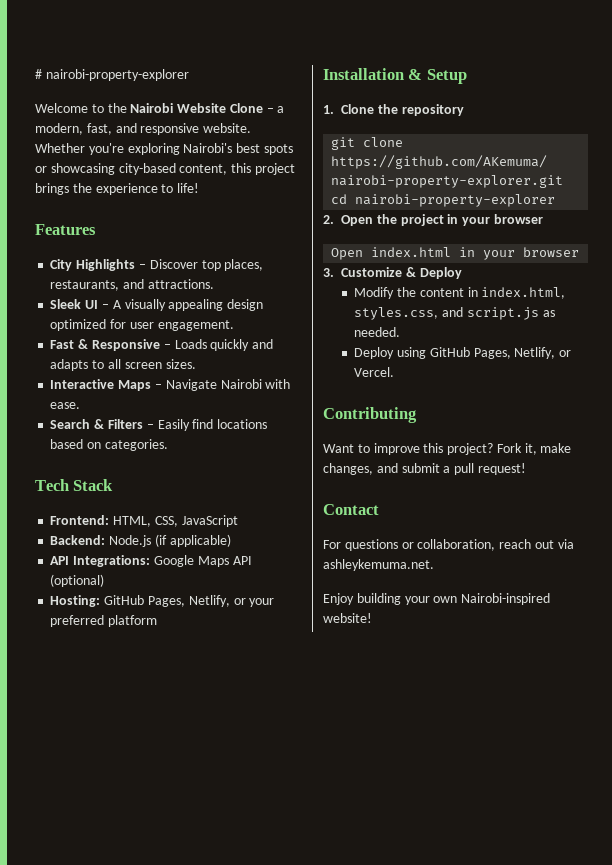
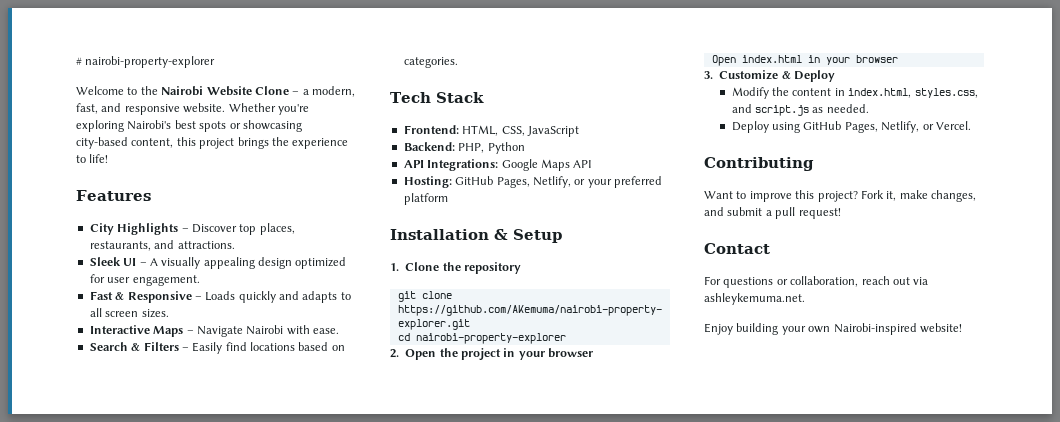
- Backend: Node.js (if applicable)
+ Backend: PHP, Python
- API Integrations: Google Maps API (optional)
+ API Integrations: Google Maps API

